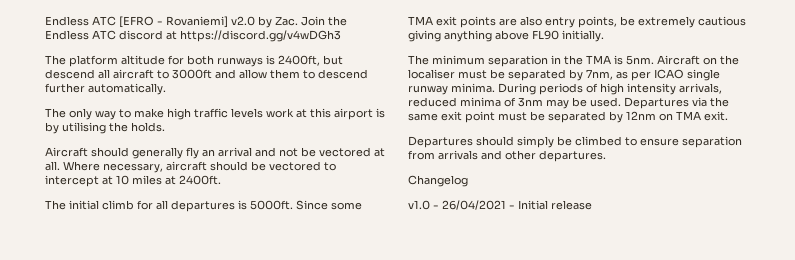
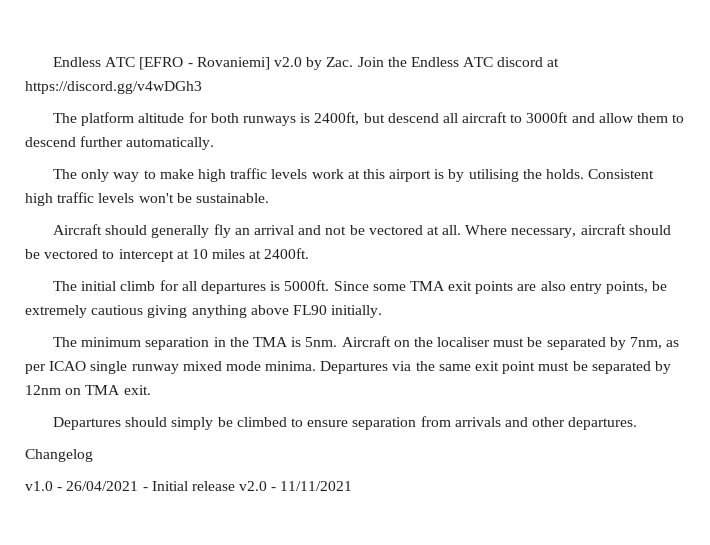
+ Consistent high traffic levels won't be sustainable.
- Aircraft on the localiser must be separated by 7nm, as per ICAO single runway minima. During periods of high intensity arrivals, reduced minima of 3nm may be used.
+ Aircraft on the localiser must be separated by 7nm, as per ICAO single runway mixed mode minima.
- v1.0 - 26/04/2021 - Initial release
+ v1.0 - 26/04/2021 - Initial release v2.0 - 11/11/2021

